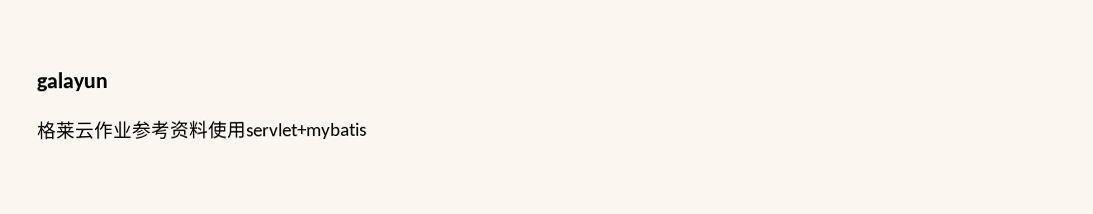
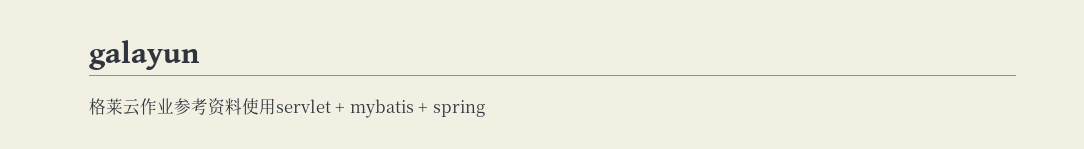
- 格莱云作业参考资料使用servlet+mybatis
+ 格莱云作业参考资料使用servlet + mybatis + spring

